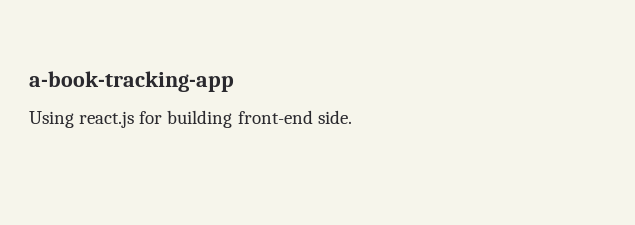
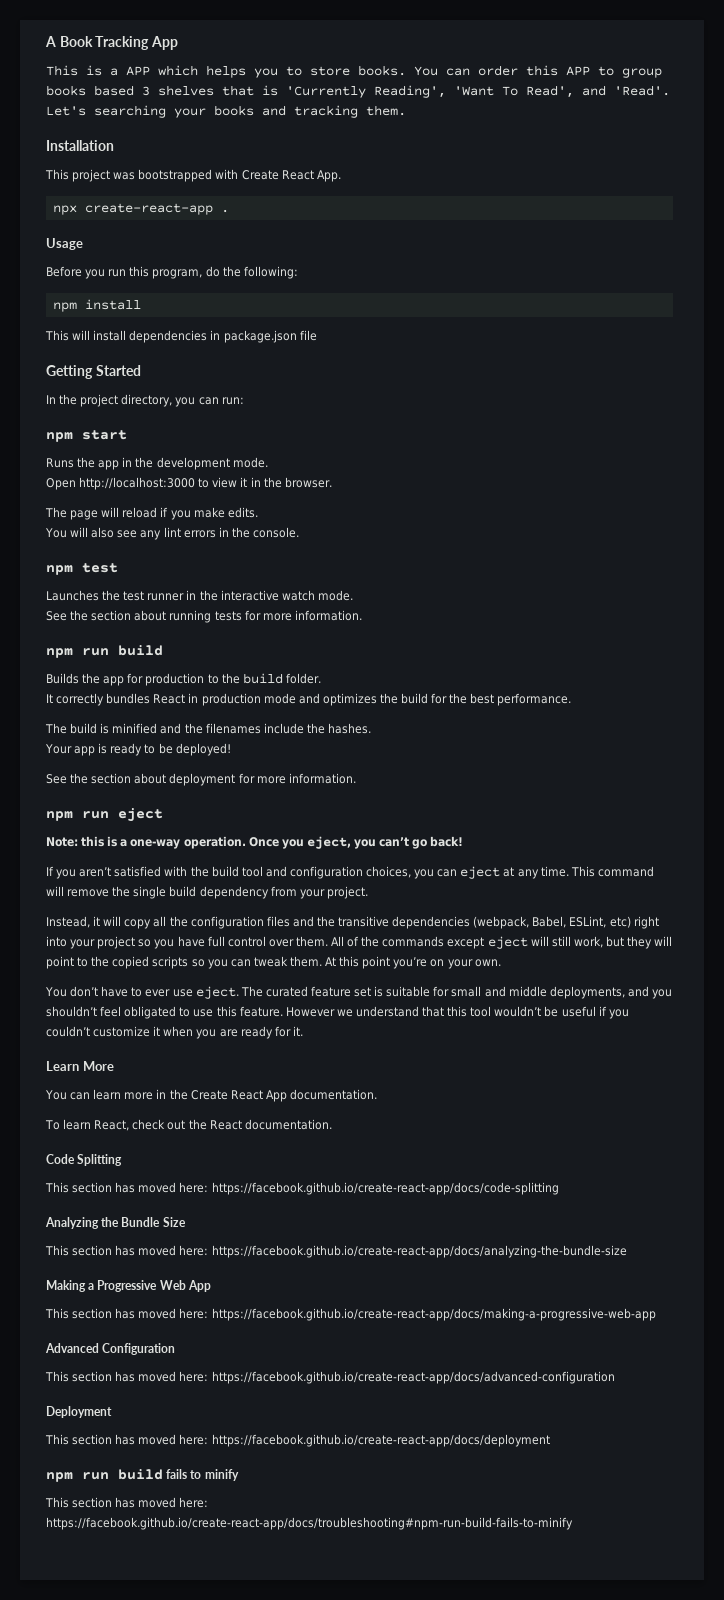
- a-book-tracking-app
- Using react.js for building front-end side.
+ A Book Tracking App
+ This is a APP which helps you to store books. You can order this APP to group books based 3 shelves that is 'Currently Reading', 'Want To Read', and 'Read'. Let's searching your books and tracking them.
+ Installation
+ This project was bootstrapped with Create React App.
+ npx create-react-app .
+ Usage
+ Before you run this program, do the following:
+ npm install
+ This will install dependencies in package.json file
+ Getting Started
+ In the project directory, you can run:
+ npm start
+ Runs the app in the development mode.
+ Open http://localhost:3000 to view it in the browser.
+ The page will reload if you make edits.
+ You will also see any lint errors in the console.
+ npm test
+ Launches the test runner in the interactive watch mode.
+ See the section about running tests for more information.
+ npm run build
+ Builds the app for production to the build folder.
+ It correctly bundles React in production mode and optimizes the build for the best performance.
+ The build is minified and the filenames include the hashes.
+ Your app is ready to be deployed!
+ See the section about deployment for more information.
+ npm run eject
+ Note: this is a one-way operation. Once you eject, you can’t go back!
+ If you aren’t satisfied with the build tool and configuration choices, you can eject at any time. This command will remove the single build dependency from your project.
+ Instead, it will copy all the configuration files and the transitive dependencies (webpack, Babel, ESLint, etc) right into your project so you have full control over them. All of the commands except eject will still work, but they will point to the copied scripts so you can tweak them. At this point you’re on your own.
+ You don’t have to ever use eject. The curated feature set is suitable for small and middle deployments, and you shouldn’t feel obligated to use this feature. However we understand that this tool wouldn’t be useful if you couldn’t customize it when you are ready for it.
+ Learn More
+ You can learn more in the Create React App documentation.
+ To learn React, check out the React documentation.
+ Code Splitting
+ This section has moved here: https://facebook.github.io/create-react-app/docs/code-splitting
+ Analyzing the Bundle Size
+ This section has moved here: https://facebook.github.io/create-react-app/docs/analyzing-the-bundle-size
+ Making a Progressive Web App
+ This section has moved here: https://facebook.github.io/create-react-app/docs/making-a-progressive-web-app
+ Advanced Configuration
+ This section has moved here: https://facebook.github.io/create-react-app/docs/advanced-configuration
+ Deployment
+ This section has moved here: https://facebook.github.io/create-react-app/docs/deployment
+ npm run build fails to minify
+ This section has moved here: https://facebook.github.io/create-react-app/docs/troubleshooting#npm-run-build-fails-to-minify

